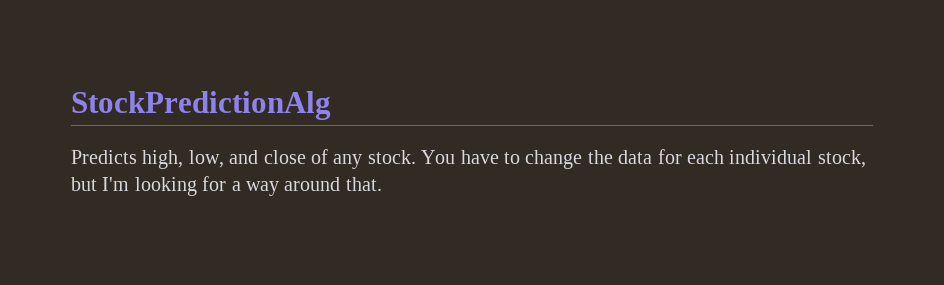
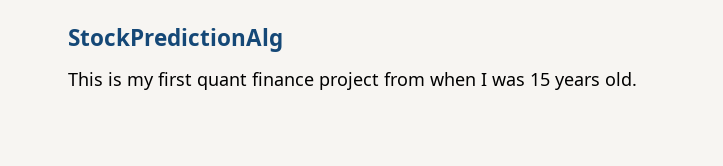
- Predicts high, low, and close of any stock. You have to change the data for each individual stock, but I'm looking for a way around that.
+ This is my first quant finance project from when I was 15 years old.

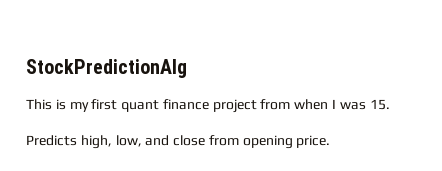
- This is my first quant finance project from when I was 15 years old.
+ This is my first quant finance project from when I was 15.
+ Predicts high, low, and close from opening price.

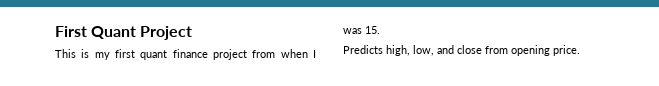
- StockPredictionAlg
+ First Quant Project

